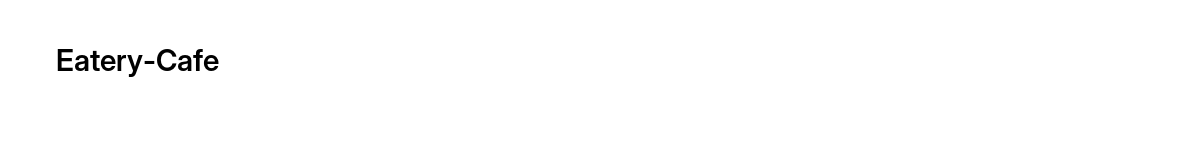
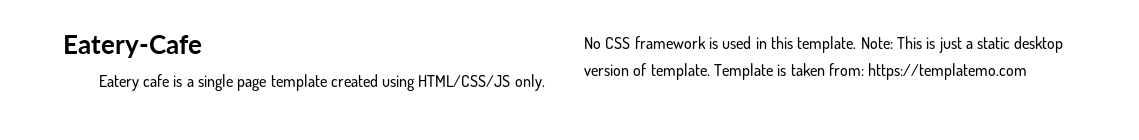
+ Eatery cafe is a single page template created using HTML/CSS/JS only. No CSS framework is used in this template. Note: This is just a static desktop version of template. Template is taken from: https://templatemo.com

